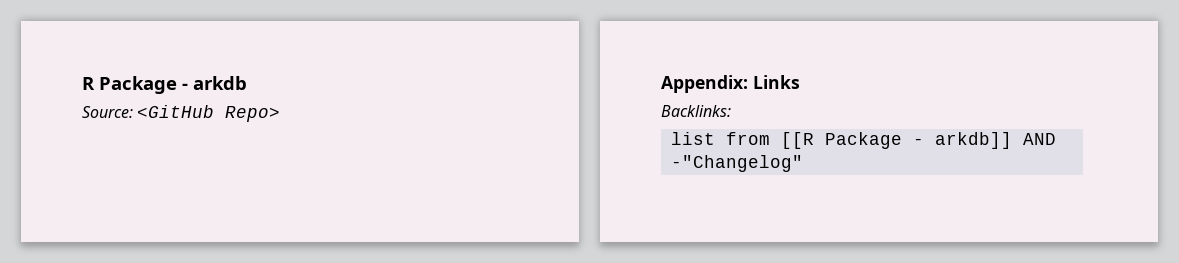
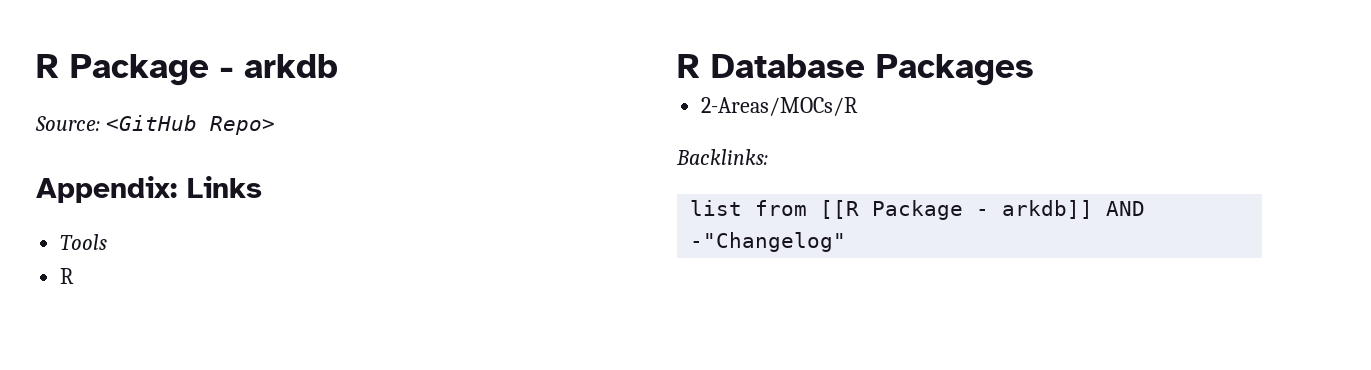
+ Tools
+ R
+ R Database Packages
+ 2-Areas/MOCs/R

